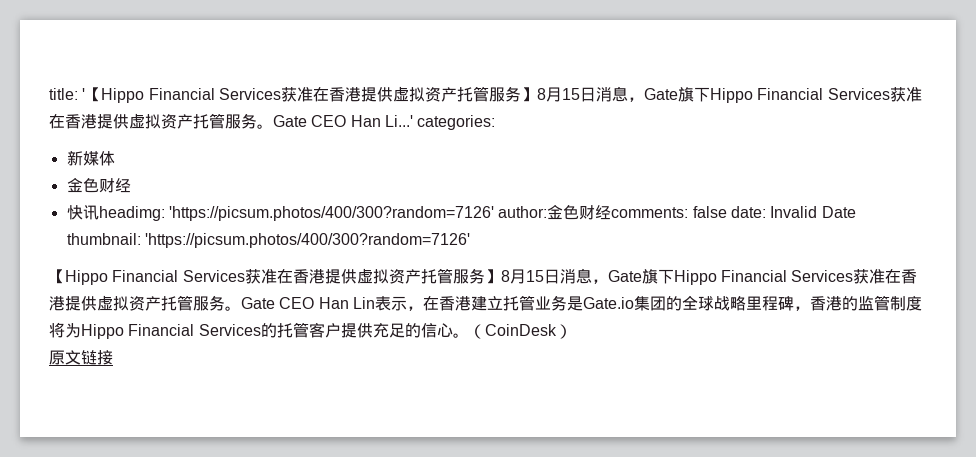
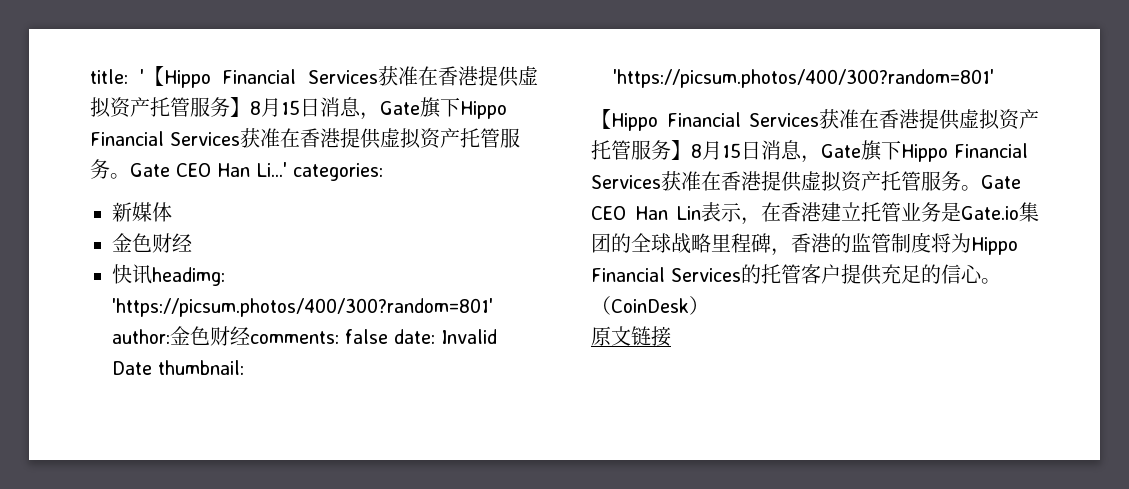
- 快讯headimg: 'https://picsum.photos/400/300?random=7126' author:金色财经comments: false date: Invalid Date thumbnail: 'https://picsum.photos/400/300?random=7126'
+ 快讯headimg: 'https://picsum.photos/400/300?random=801' author:金色财经comments: false date: Invalid Date thumbnail: 'https://picsum.photos/400/300?random=801'

